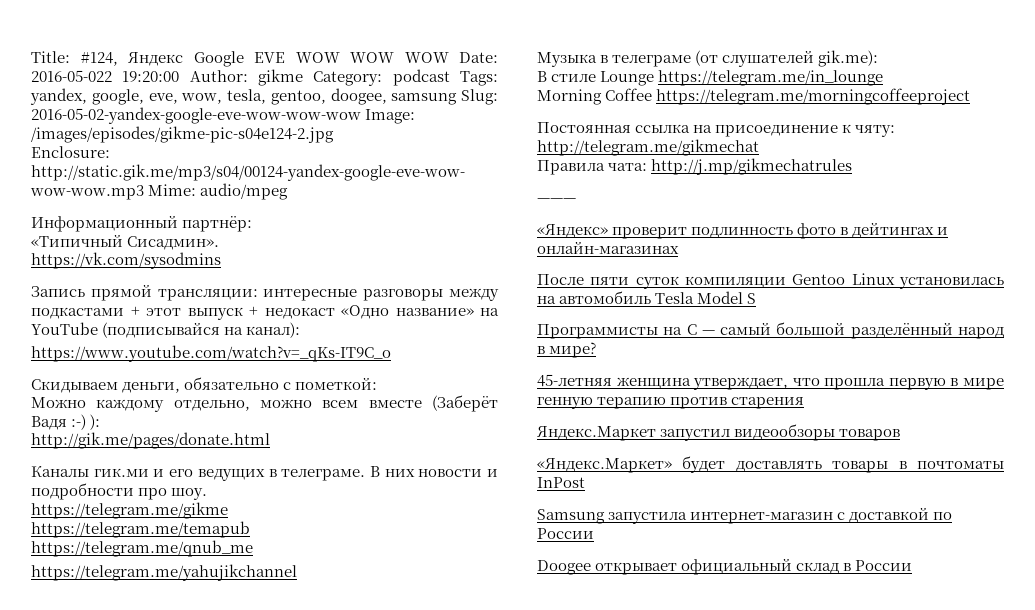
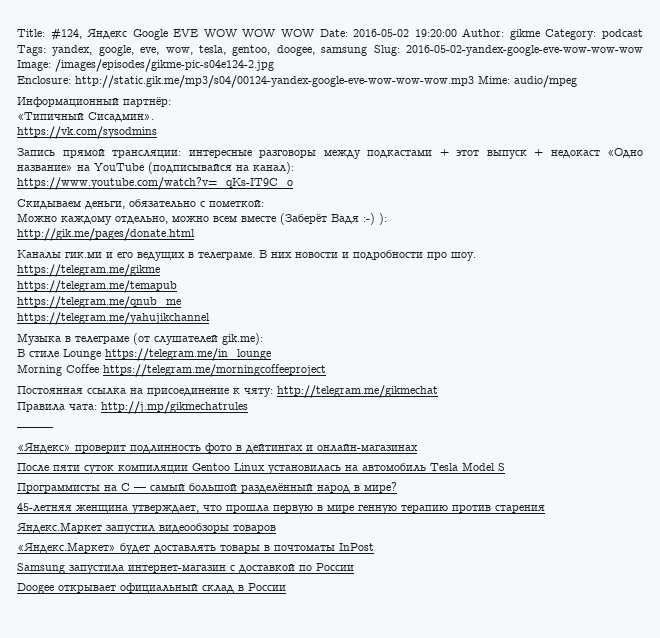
- Title: #124, Яндекс Google EVE WOW WOW WOW Date: 2016-05-022 19:20:00 Author: gikme Category: podcast Tags: yandex, google, eve, wow, tesla, gentoo, doogee, samsung Slug: 2016-05-02-yandex-google-eve-wow-wow-wow Image: /images/episodes/gikme-pic-s04e124-2.jpg
+ Title: #124, Яндекс Google EVE WOW WOW WOW Date: 2016-05-02 19:20:00 Author: gikme Category: podcast Tags: yandex, google, eve, wow, tesla, gentoo, doogee, samsung Slug: 2016-05-02-yandex-google-eve-wow-wow-wow Image: /images/episodes/gikme-pic-s04e124-2.jpg

